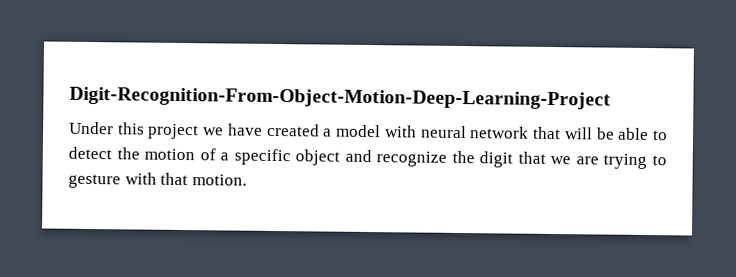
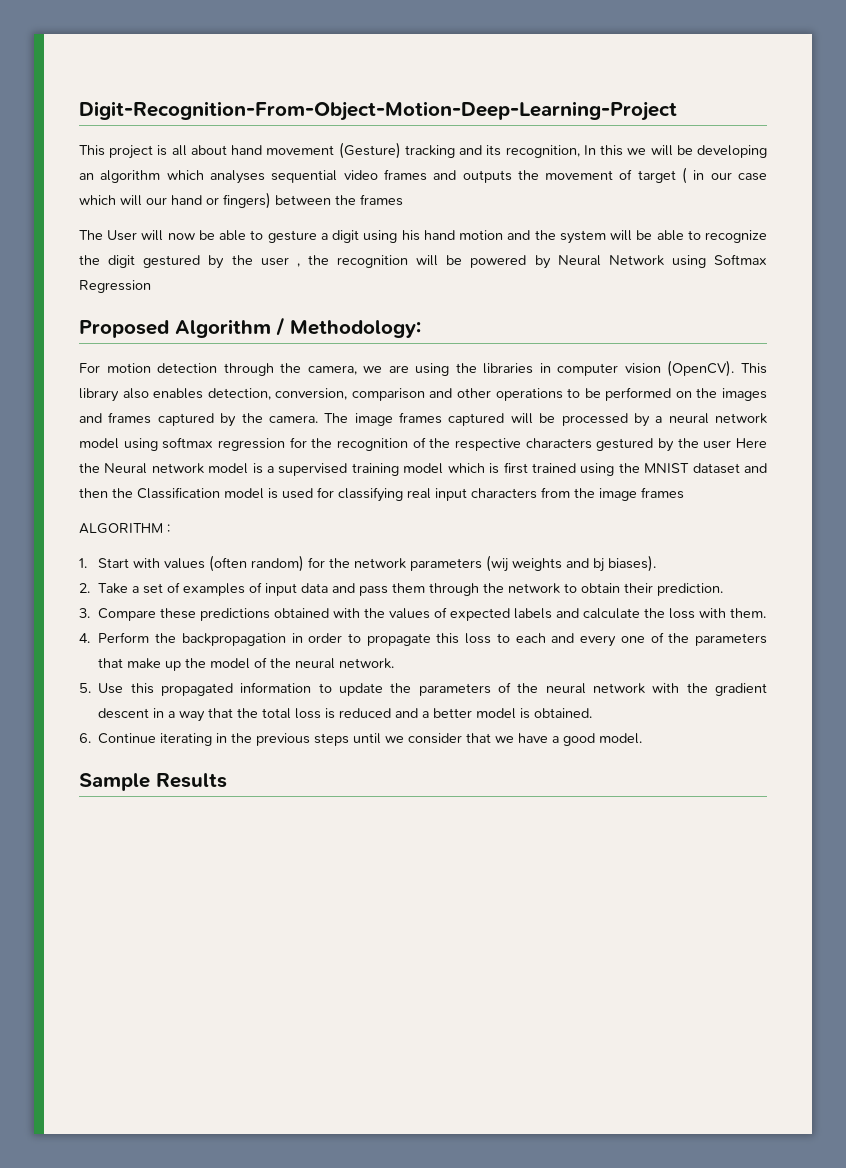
- Under this project we have created a model with neural network that will be able to detect the motion of a specific object and recognize the digit that we are trying to gesture with that motion.
+ This project is all about hand movement (Gesture) tracking and its recognition, In this we will be developing an algorithm which analyses sequential video frames and outputs the movement of target ( in our case which will our hand or fingers) between the frames
+ The User will now be able to gesture a digit using his hand motion and the system will be able to recognize the digit gestured by the user , the recognition will be powered by Neural Network using Softmax Regression
+ Proposed Algorithm / Methodology:
+ For motion detection through the camera, we are using the libraries in computer vision (OpenCV). This library also enables detection, conversion, comparison and other operations to be performed on the images and frames captured by the camera. The image frames captured will be processed by a neural network model using softmax regression for the recognition of the respective characters gestured by the user Here the Neural network model is a supervised training model which is first trained using the MNIST dataset and then the Classification model is used for classifying real input characters from the image frames
+ ALGORITHM :
+ 1. Start with values (often random) for the network parameters (wij weights and bj biases).
+ 2. Take a set of examples of input data and pass them through the network to obtain their prediction.
+ 3. Compare these predictions obtained with the values of expected labels and calculate the loss with them.
+ 4. Perform the backpropagation in order to propagate this loss to each and every one of the parameters that make up the model of the neural network.
+ 5. Use this propagated information to update the parameters of the neural network with the gradient descent in a way that the total loss is reduced and a better model is obtained.
+ 6. Continue iterating in the previous steps until we consider that we have a good model.
+ Sample Results

